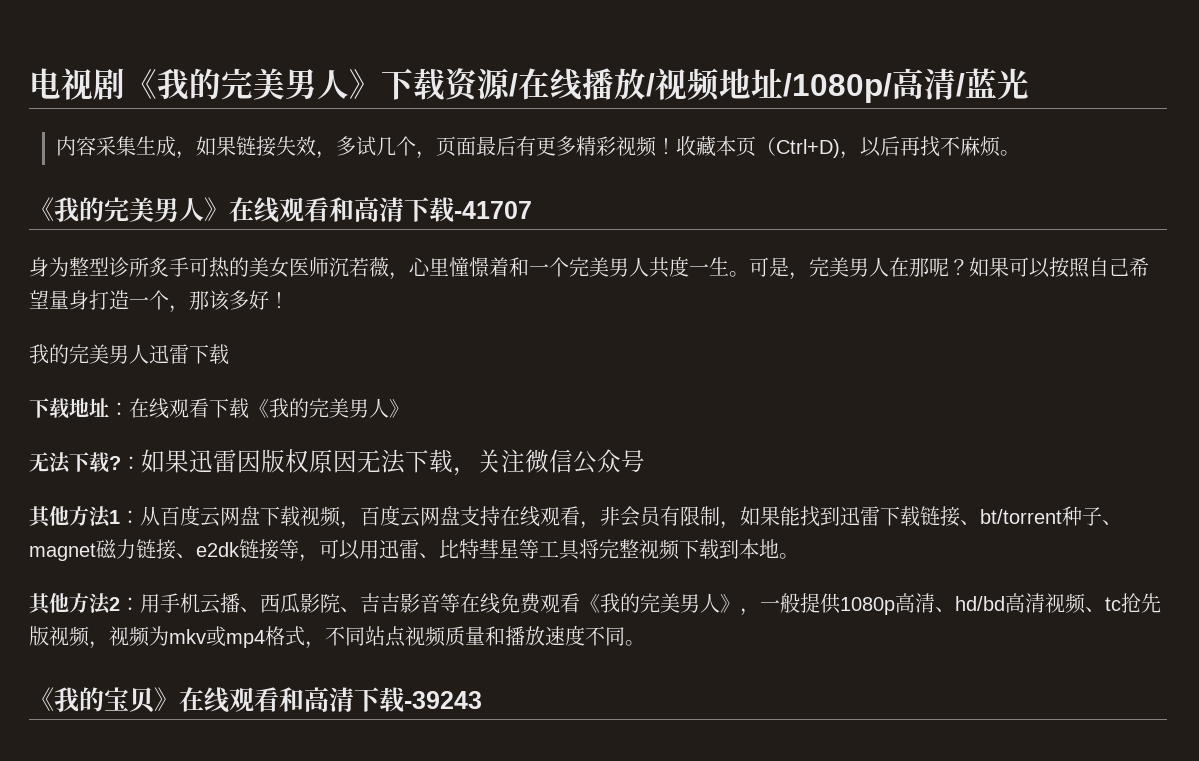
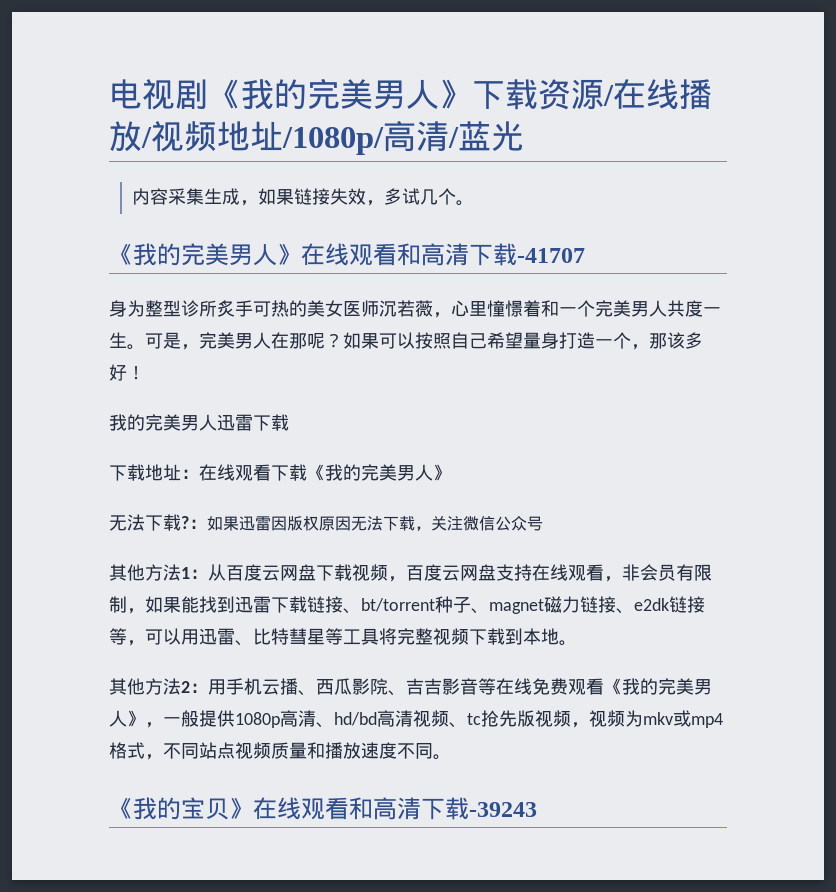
- 内容采集生成，如果链接失效，多试几个，页面最后有更多精彩视频！收藏本页（Ctrl+D)，以后再找不麻烦。
+ 内容采集生成，如果链接失效，多试几个。

